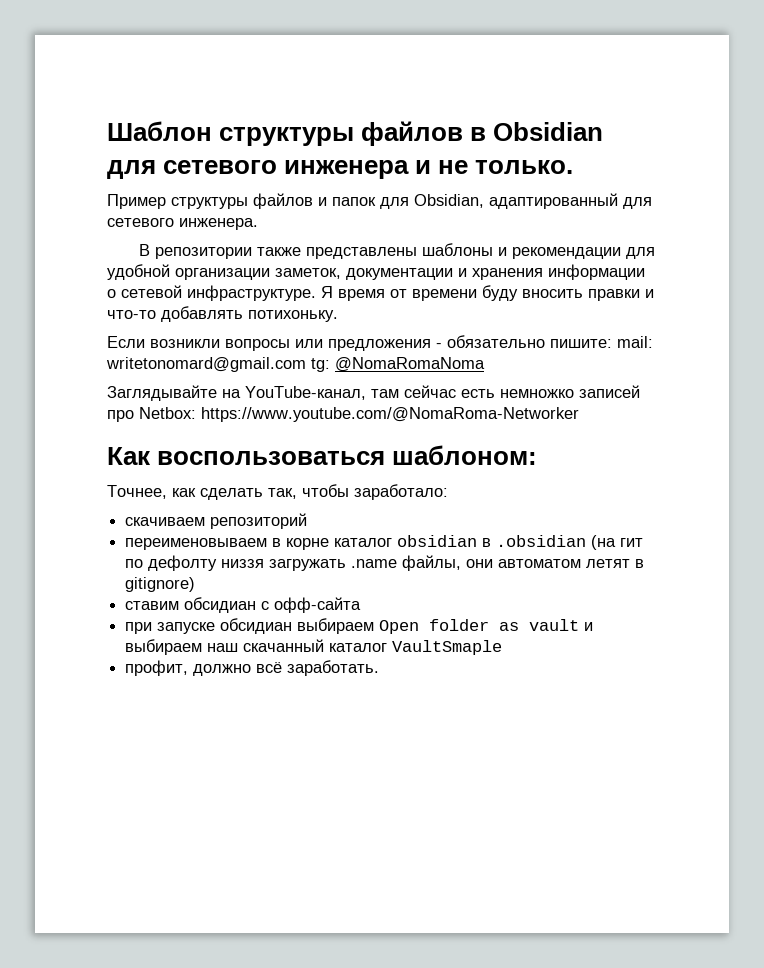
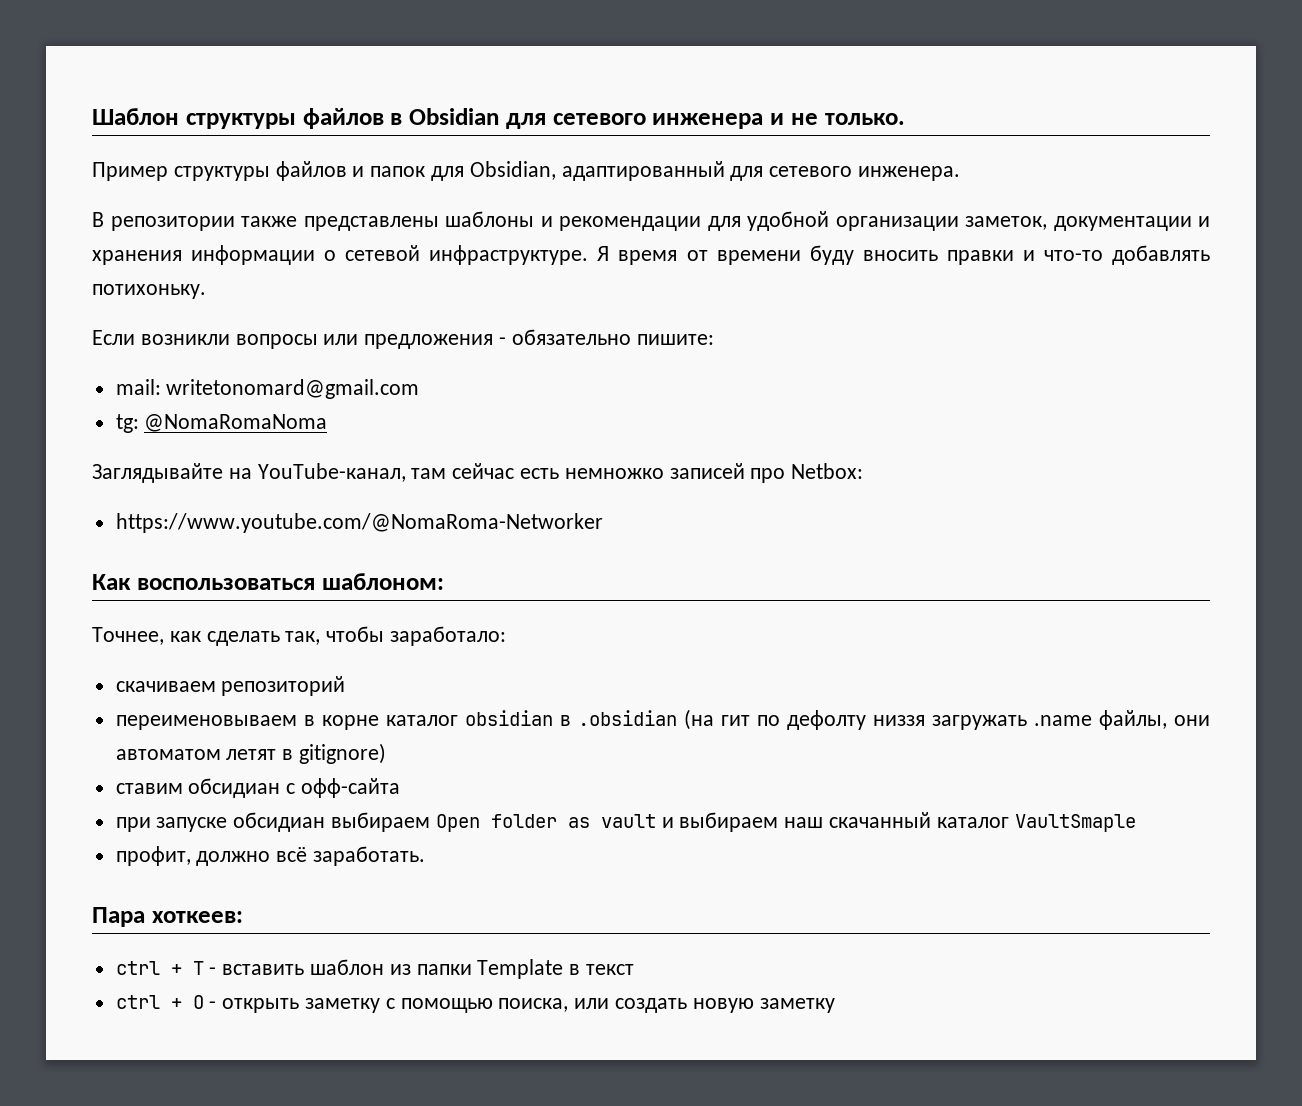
- Если возникли вопросы или предложения - обязательно пишите: mail: writetonomard@gmail.com tg: @NomaRomaNoma
+ Если возникли вопросы или предложения - обязательно пишите:
+ mail: writetonomard@gmail.com
+ tg: @NomaRomaNoma
- Заглядывайте на YouTube-канал, там сейчас есть немножко записей про Netbox: https://www.youtube.com/@NomaRoma-Networker
+ Заглядывайте на YouTube-канал, там сейчас есть немножко записей про Netbox:
+ https://www.youtube.com/@NomaRoma-Networker
+ Пара хоткеев:
+ ctrl + T - вставить шаблон из папки Template в текст
+ ctrl + O - открыть заметку с помощью поиска, или создать новую заметку

